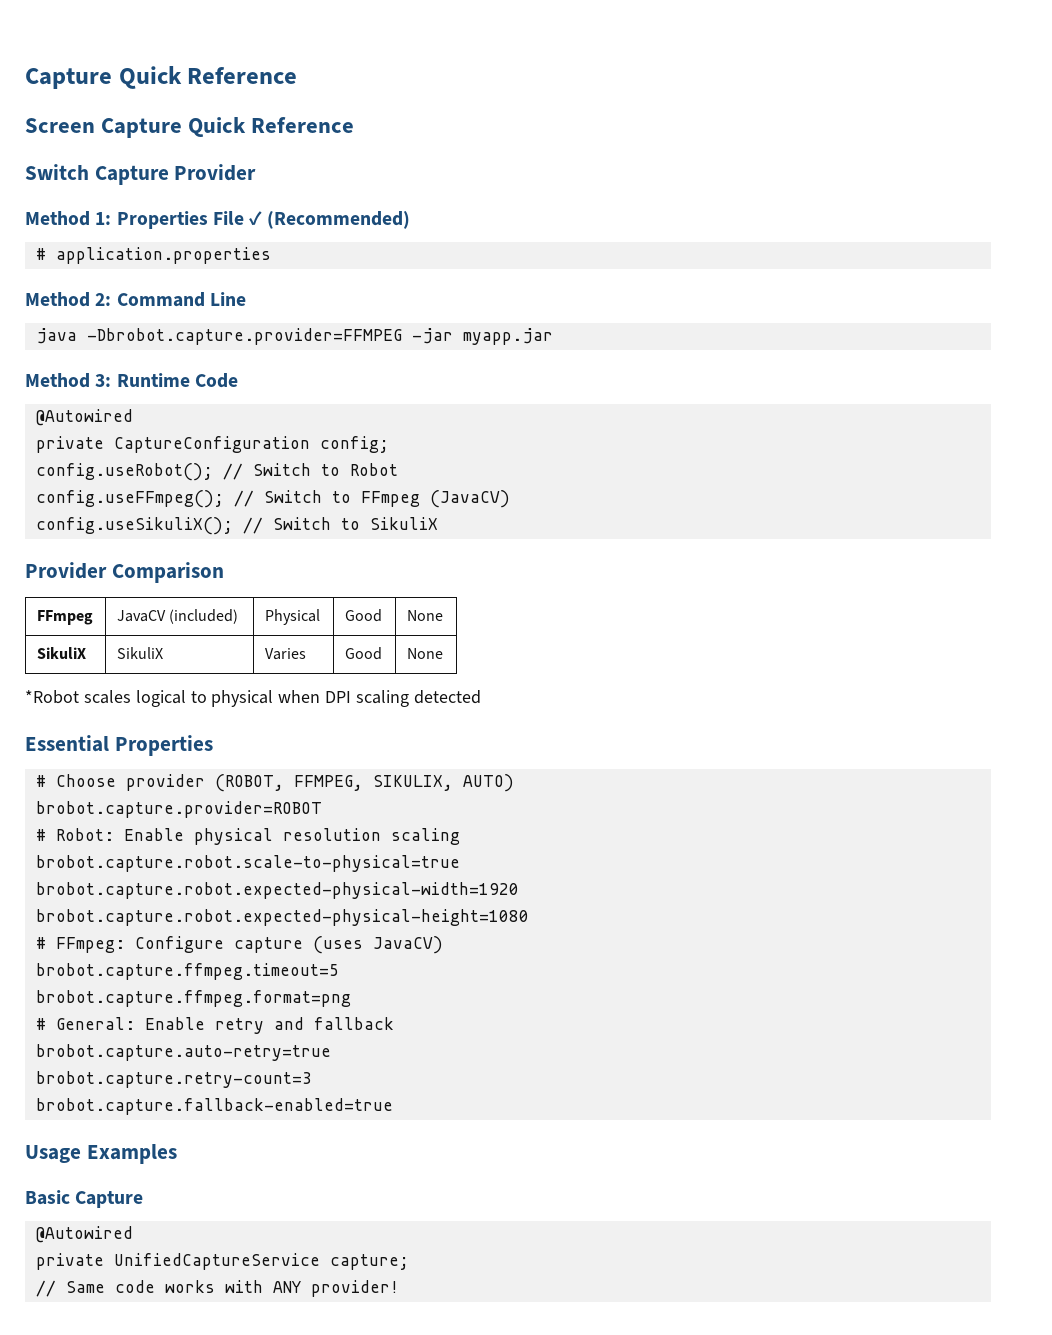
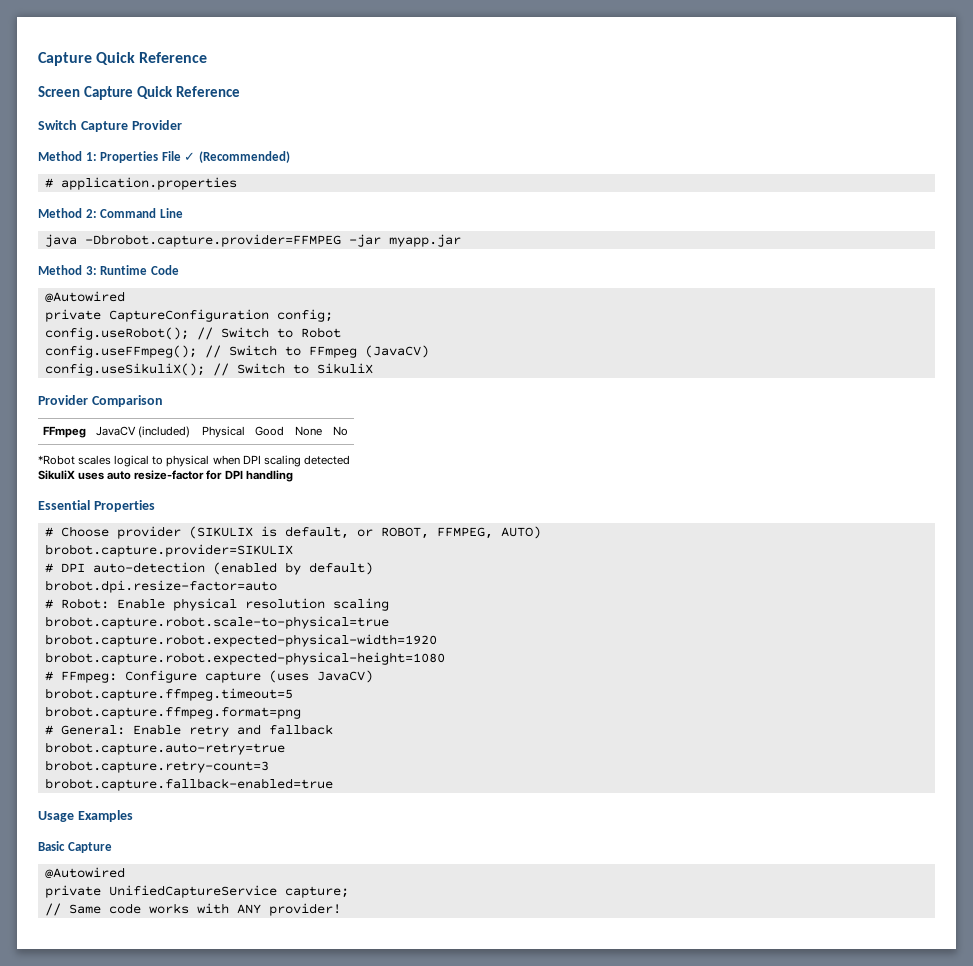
- FFmpeg | JavaCV (included) | Physical | Good | None
- SikuliX | SikuliX | Varies | Good | None
+ FFmpeg | JavaCV (included) | Physical | Good | None | No
+ SikuliX uses auto resize-factor for DPI handling
- # Choose provider (ROBOT, FFMPEG, SIKULIX, AUTO)
- brobot.capture.provider=ROBOT
+ # Choose provider (SIKULIX is default, or ROBOT, FFMPEG, AUTO)
+ brobot.capture.provider=SIKULIX
+ # DPI auto-detection (enabled by default)
+ brobot.dpi.resize-factor=auto

